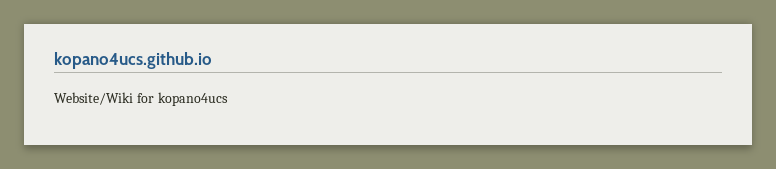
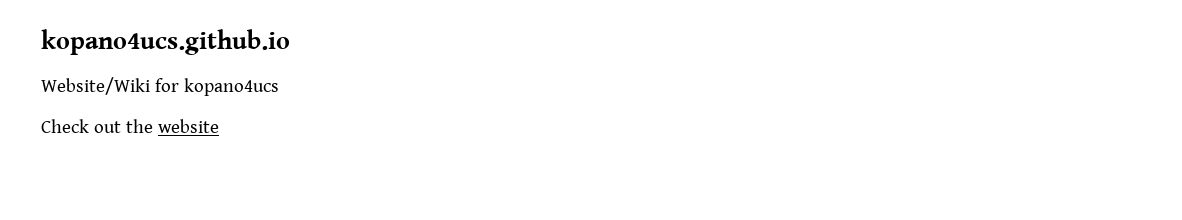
+ Check out the website

